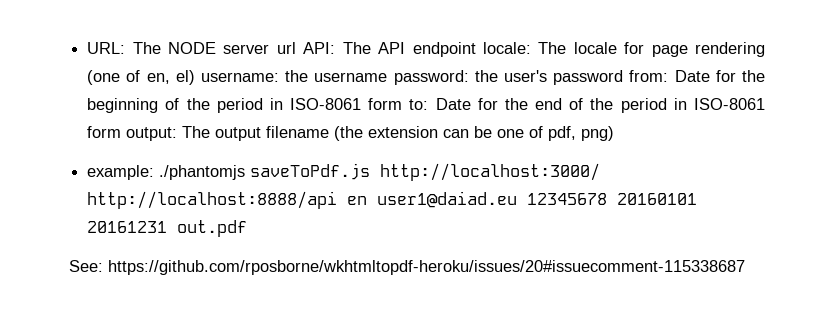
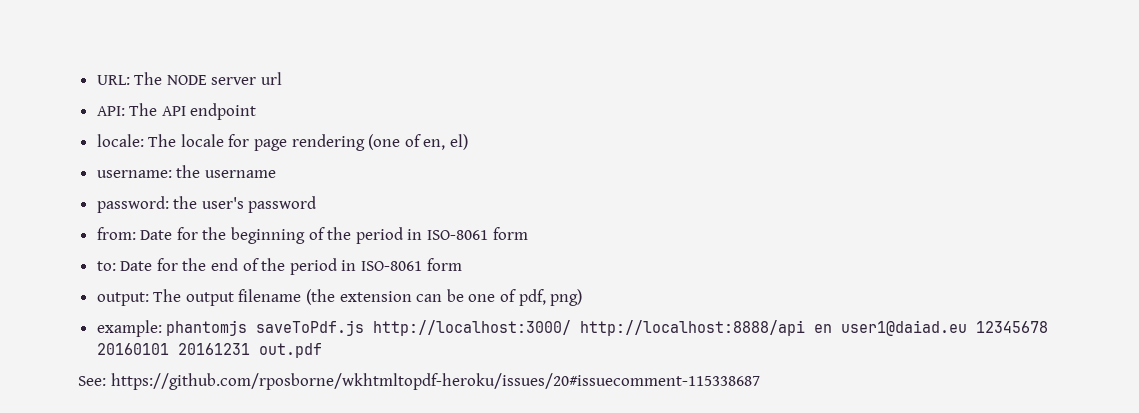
- URL: The NODE server url API: The API endpoint locale: The locale for page rendering (one of en, el) username: the username password: the user's password from: Date for the beginning of the period in ISO-8061 form to: Date for the end of the period in ISO-8061 form output: The output filename (the extension can be one of pdf, png)
+ URL: The NODE server url
+ API: The API endpoint
+ locale: The locale for page rendering (one of en, el)
+ username: the username
+ password: the user's password
+ from: Date for the beginning of the period in ISO-8061 form
+ to: Date for the end of the period in ISO-8061 form
+ output: The output filename (the extension can be one of pdf, png)
- example: ./phantomjs saveToPdf.js http://localhost:3000/ http://localhost:8888/api en user1@daiad.eu 12345678 20160101 20161231 out.pdf
+ example: phantomjs saveToPdf.js http://localhost:3000/ http://localhost:8888/api en user1@daiad.eu 12345678 20160101 20161231 out.pdf

